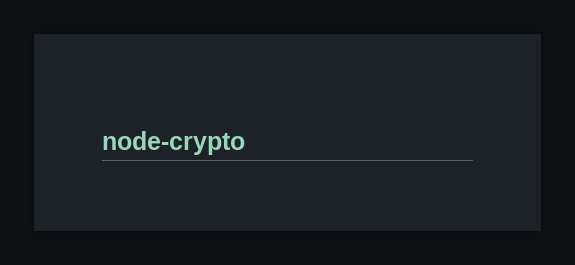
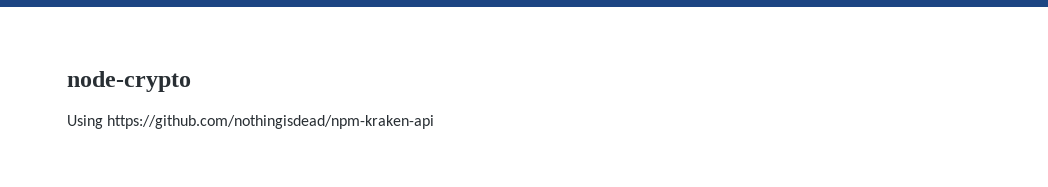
+ Using https://github.com/nothingisdead/npm-kraken-api

